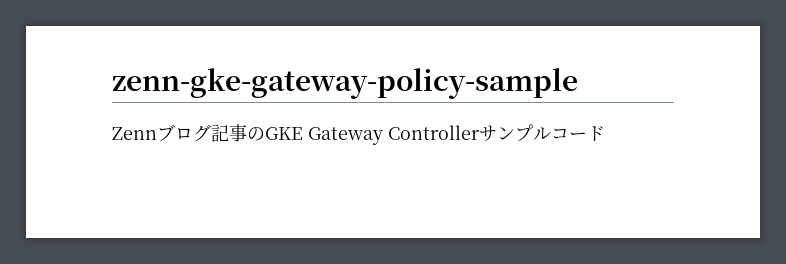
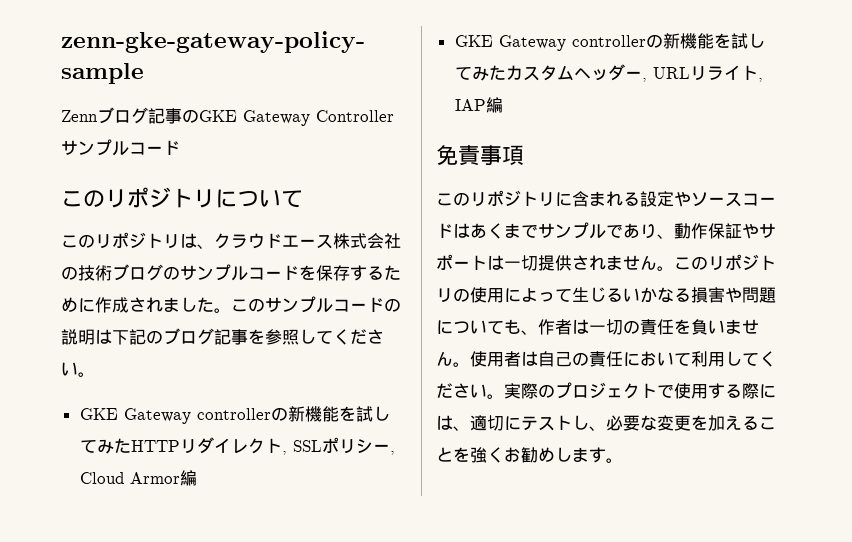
+ このリポジトリについて
+ このリポジトリは、クラウドエース株式会社の技術ブログのサンプルコードを保存するために作成されました。このサンプルコードの説明は下記のブログ記事を参照してください。
+ GKE Gateway controllerの新機能を試してみたHTTPリダイレクト, SSLポリシー, Cloud Armor編
+ GKE Gateway controllerの新機能を試してみたカスタムヘッダー, URLリライト, IAP編
+ 免責事項
+ このリポジトリに含まれる設定やソースコードはあくまでサンプルであり、動作保証やサポートは一切提供されません。このリポジトリの使用によって生じるいかなる損害や問題についても、作者は一切の責任を負いません。使用者は自己の責任において利用してください。実際のプロジェクトで使用する際には、適切にテストし、必要な変更を加えることを強くお勧めします。

